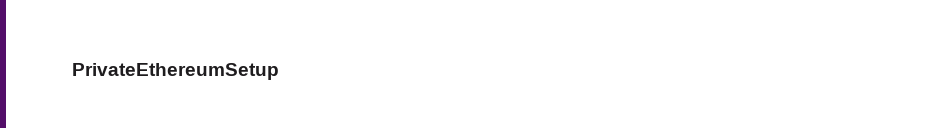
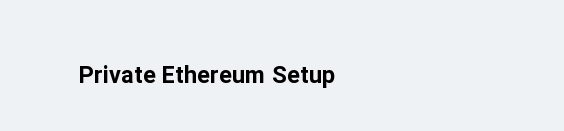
- PrivateEthereumSetup
+ Private Ethereum Setup

